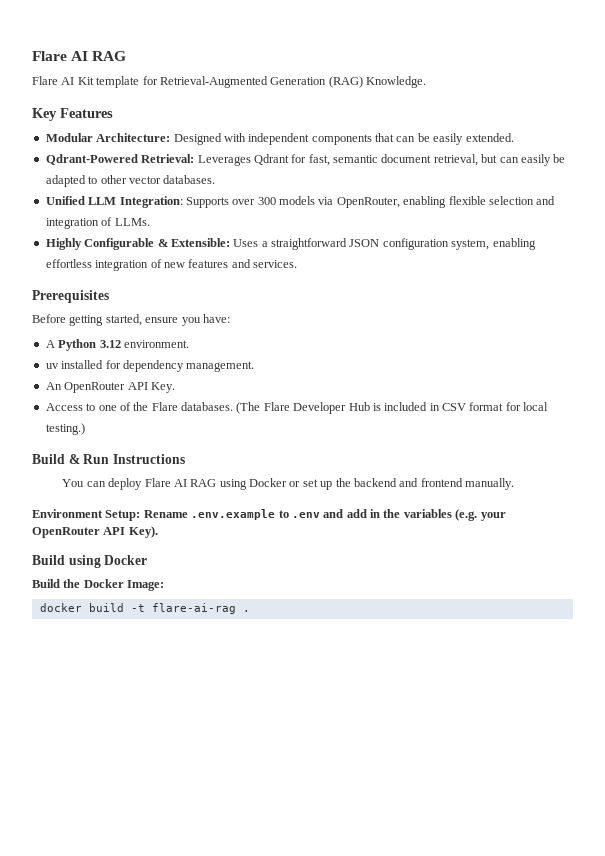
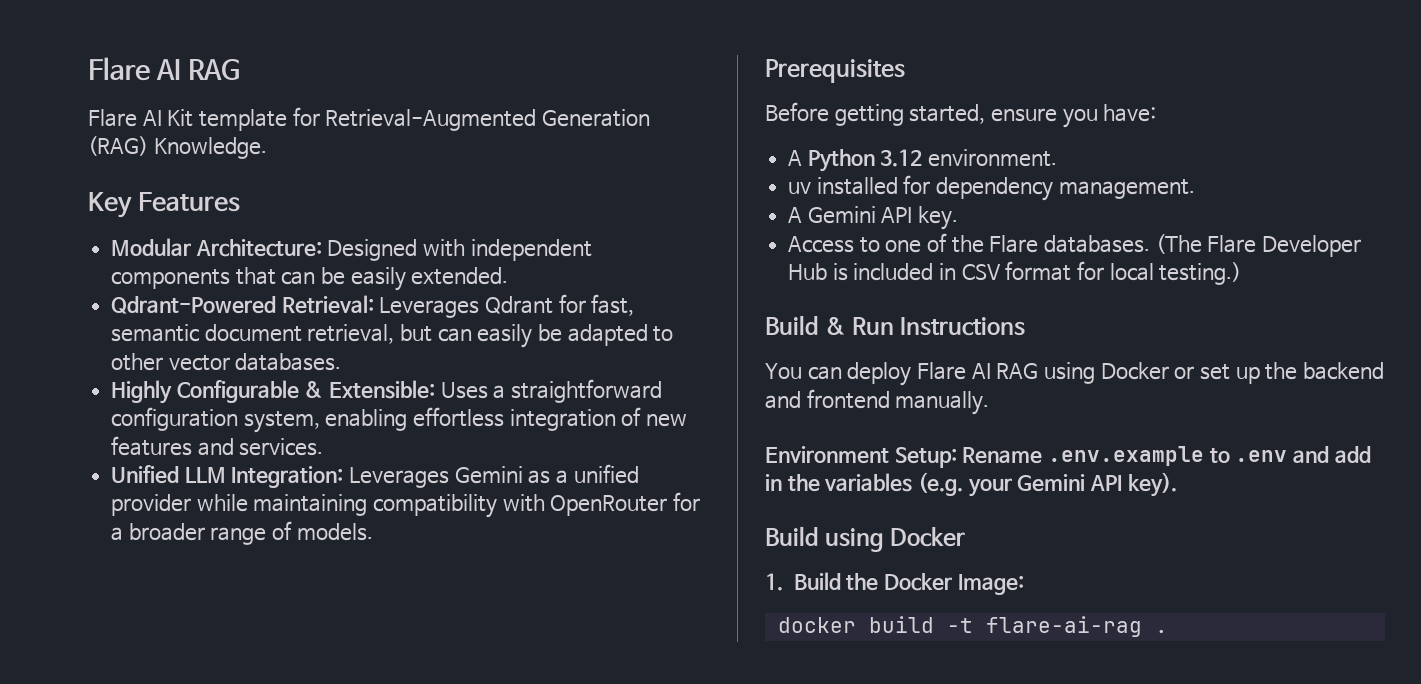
- Unified LLM Integration: Supports over 300 models via OpenRouter, enabling flexible selection and integration of LLMs.
- Highly Configurable & Extensible: Uses a straightforward JSON configuration system, enabling effortless integration of new features and services.
+ Highly Configurable & Extensible: Uses a straightforward configuration system, enabling effortless integration of new features and services.
+ Unified LLM Integration: Leverages Gemini as a unified provider while maintaining compatibility with OpenRouter for a broader range of models.
- An OpenRouter API Key.
+ A Gemini API key.
- Environment Setup: Rename .env.example to .env and add in the variables (e.g. your OpenRouter API Key).
+ Environment Setup: Rename .env.example to .env and add in the variables (e.g. your Gemini API key).
- Build the Docker Image:
+ 1. Build the Docker Image:

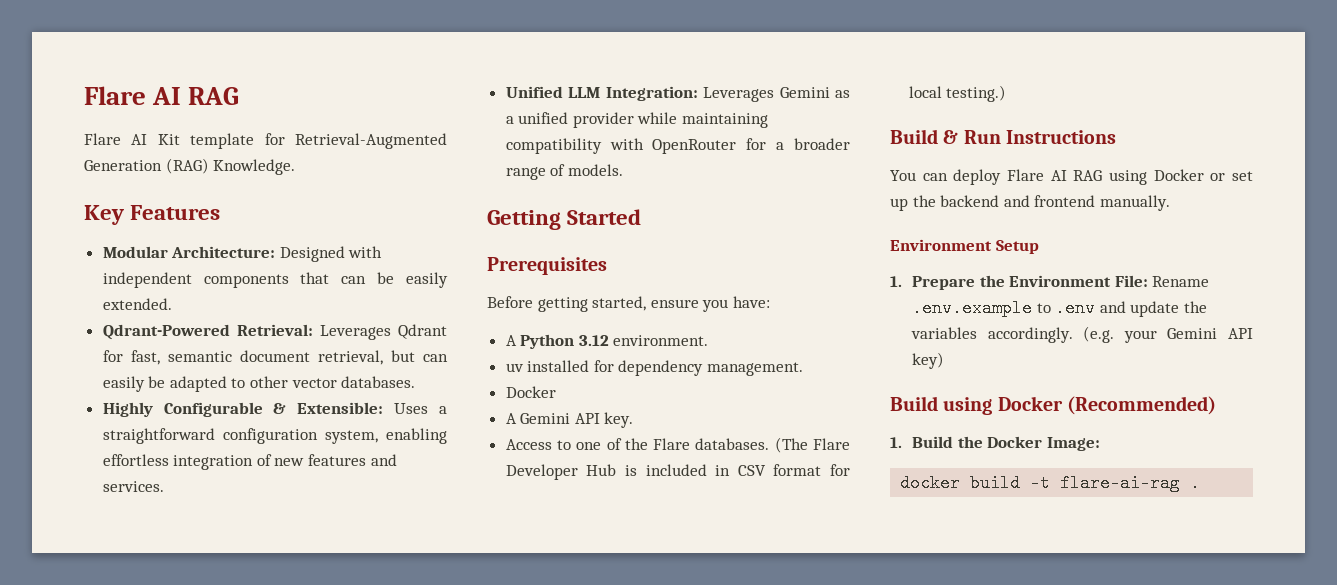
+ Getting Started
  uv installed for dependency management.
+ Docker
- Environment Setup: Rename .env.example to .env and add in the variables (e.g. your Gemini API key).
+ Environment Setup
+ 1. Prepare the Environment File: Rename .env.example to .env and update the variables accordingly. (e.g. your Gemini API key)
- Build using Docker
+ Build using Docker (Recommended)

